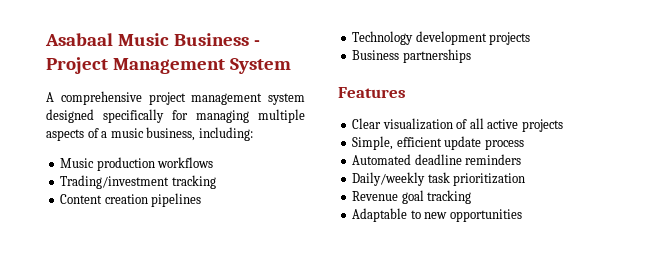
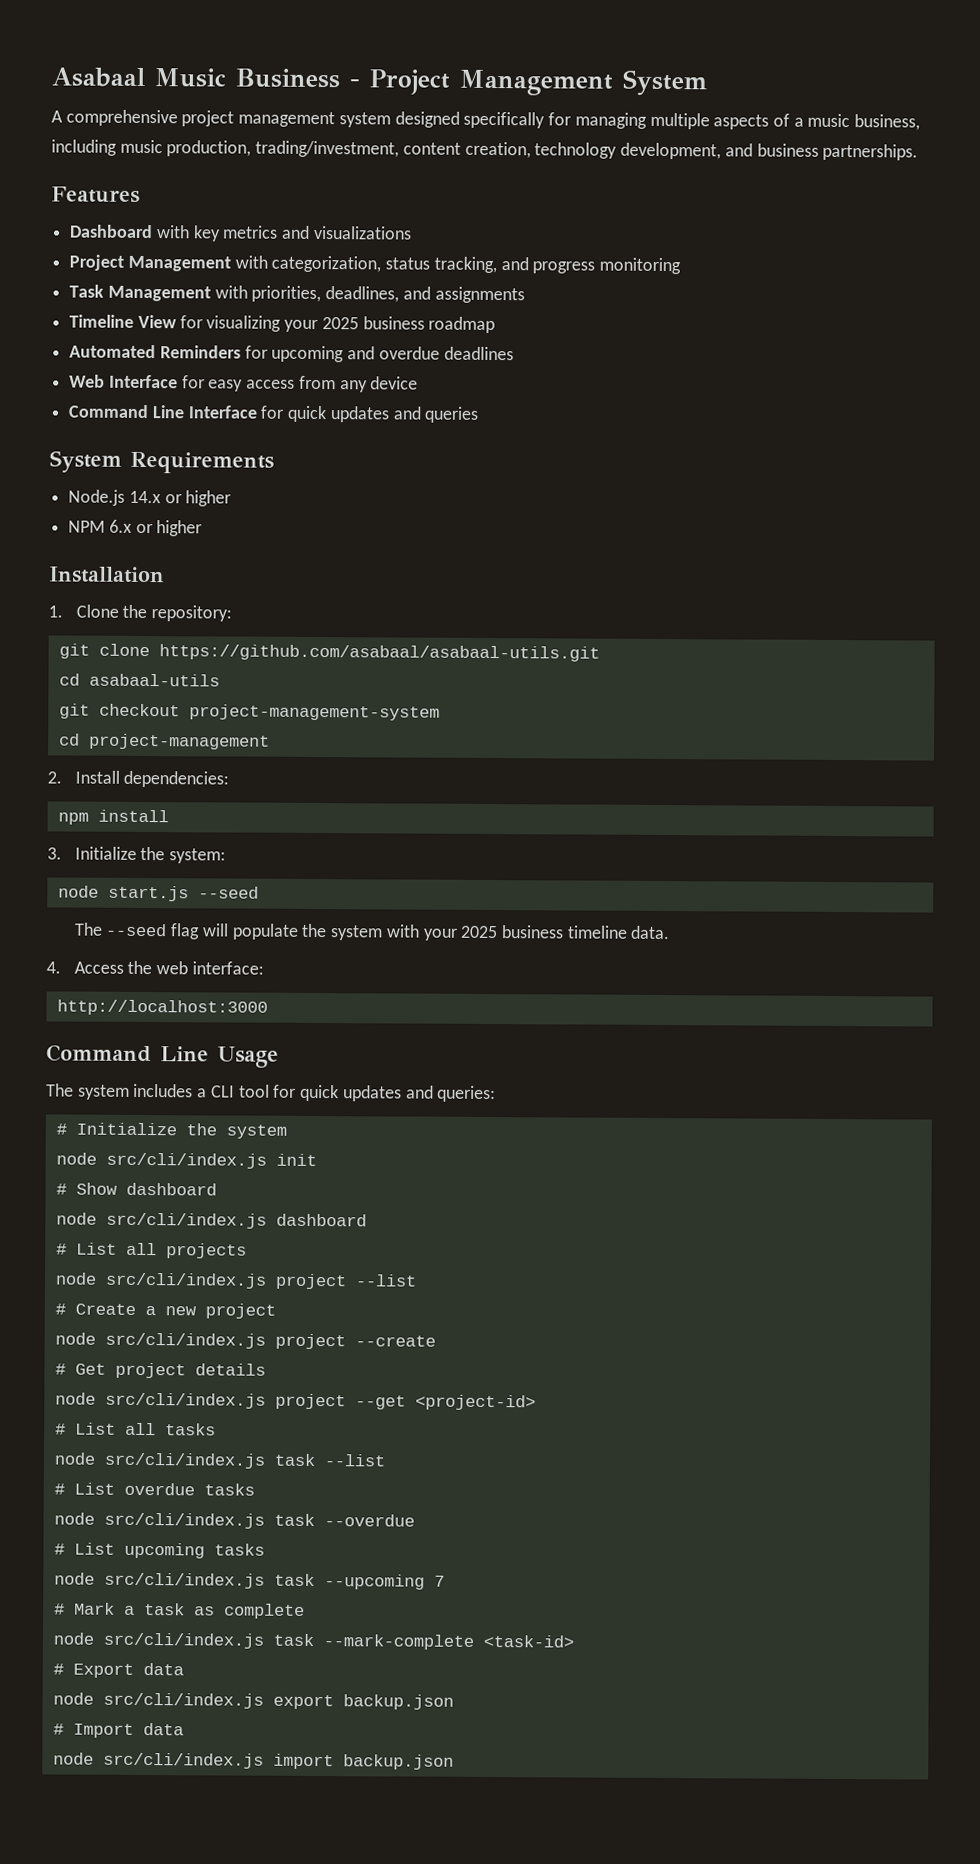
- A comprehensive project management system designed specifically for managing multiple aspects of a music business, including:
- Music production workflows
- Trading/investment tracking
- Content creation pipelines
- Technology development projects
- Business partnerships
+ A comprehensive project management system designed specifically for managing multiple aspects of a music business, including music production, trading/investment, content creation, technology development, and business partnerships.
  Features
- Clear visualization of all active projects
- Simple, efficient update process
- Automated deadline reminders
- Daily/weekly task prioritization
- Revenue goal tracking
- Adaptable to new opportunities
+ Dashboard with key metrics and visualizations
+ Project Management with categorization, status tracking, and progress monitoring
+ Task Management with priorities, deadlines, and assignments
+ Timeline View for visualizing your 2025 business roadmap
+ Automated Reminders for upcoming and overdue deadlines
+ Web Interface for easy access from any device
+ Command Line Interface for quick updates and queries
+ System Requirements
+ Node.js 14.x or higher
+ NPM 6.x or higher
+ Installation
+ 1. Clone the repository:
+ git clone https://github.com/asabaal/asabaal-utils.git
+ cd asabaal-utils
+ git checkout project-management-system
+ cd project-management
+ 2. Install dependencies:
+ npm install
+ 3. Initialize the system:
+ node start.js --seed
+ The --seed flag will populate the system with your 2025 business timeline data.
+ 4. Access the web interface:
+ http://localhost:3000
+ Command Line Usage
+ The system includes a CLI tool for quick updates and queries:
+ # Initialize the system
+ node src/cli/index.js init
+ # Show dashboard
+ node src/cli/index.js dashboard
+ # List all projects
+ node src/cli/index.js project --list
+ # Create a new project
+ node src/cli/index.js project --create
+ # Get project details
+ node src/cli/index.js project --get <project-id>
+ # List all tasks
+ node src/cli/index.js task --list
+ # List overdue tasks
+ node src/cli/index.js task --overdue
+ # List upcoming tasks
+ node src/cli/index.js task --upcoming 7
+ # Mark a task as complete
+ node src/cli/index.js task --mark-complete <task-id>
+ # Export data
+ node src/cli/index.js export backup.json
+ # Import data
+ node src/cli/index.js import backup.json

